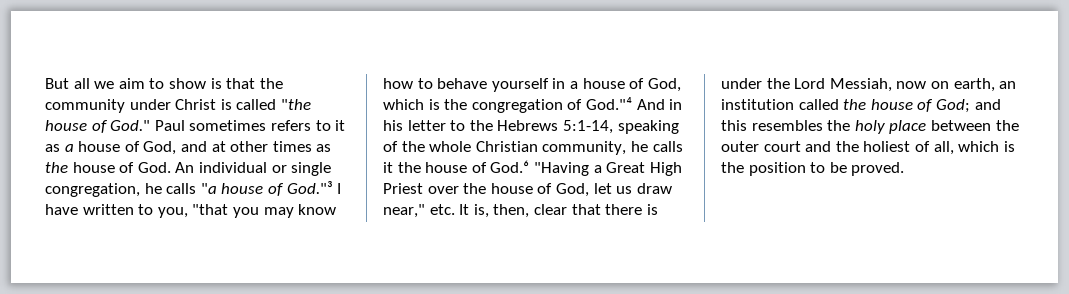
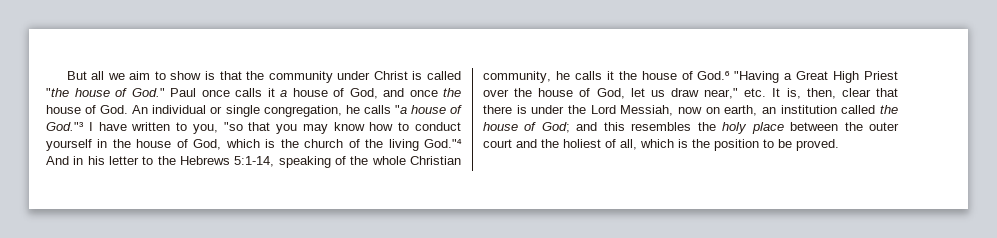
- But all we aim to show is that the community under Christ is called "the house of God." Paul sometimes refers to it as a house of God, and at other times as the house of God. An individual or single congregation, he calls "a house of God."³ I have written to you, "that you may know how to behave yourself in a house of God, which is the congregation of God."⁴ And in his letter to the Hebrews 5:1-14, speaking of the whole Christian community, he calls it the house of God.⁶ "Having a Great High Priest over the house of God, let us draw near," etc. It is, then, clear that there is under the Lord Messiah, now on earth, an institution called the house of God;
+ But all we aim to show is that the community under Christ is called "the house of God." Paul once calls it a house of God, and once the house of God. An individual or single congregation, he calls "a house of God."³ I have written to you, "so that you may know how to conduct yourself in the house of God, which is the church of the living God."⁴ And in his letter to the Hebrews 5:1-14, speaking of the whole Christian community, he calls it the house of God.⁶ "Having a Great High Priest over the house of God, let us draw near," etc. It is, then, clear that there is under the Lord Messiah, now on earth, an institution called the house of God;

